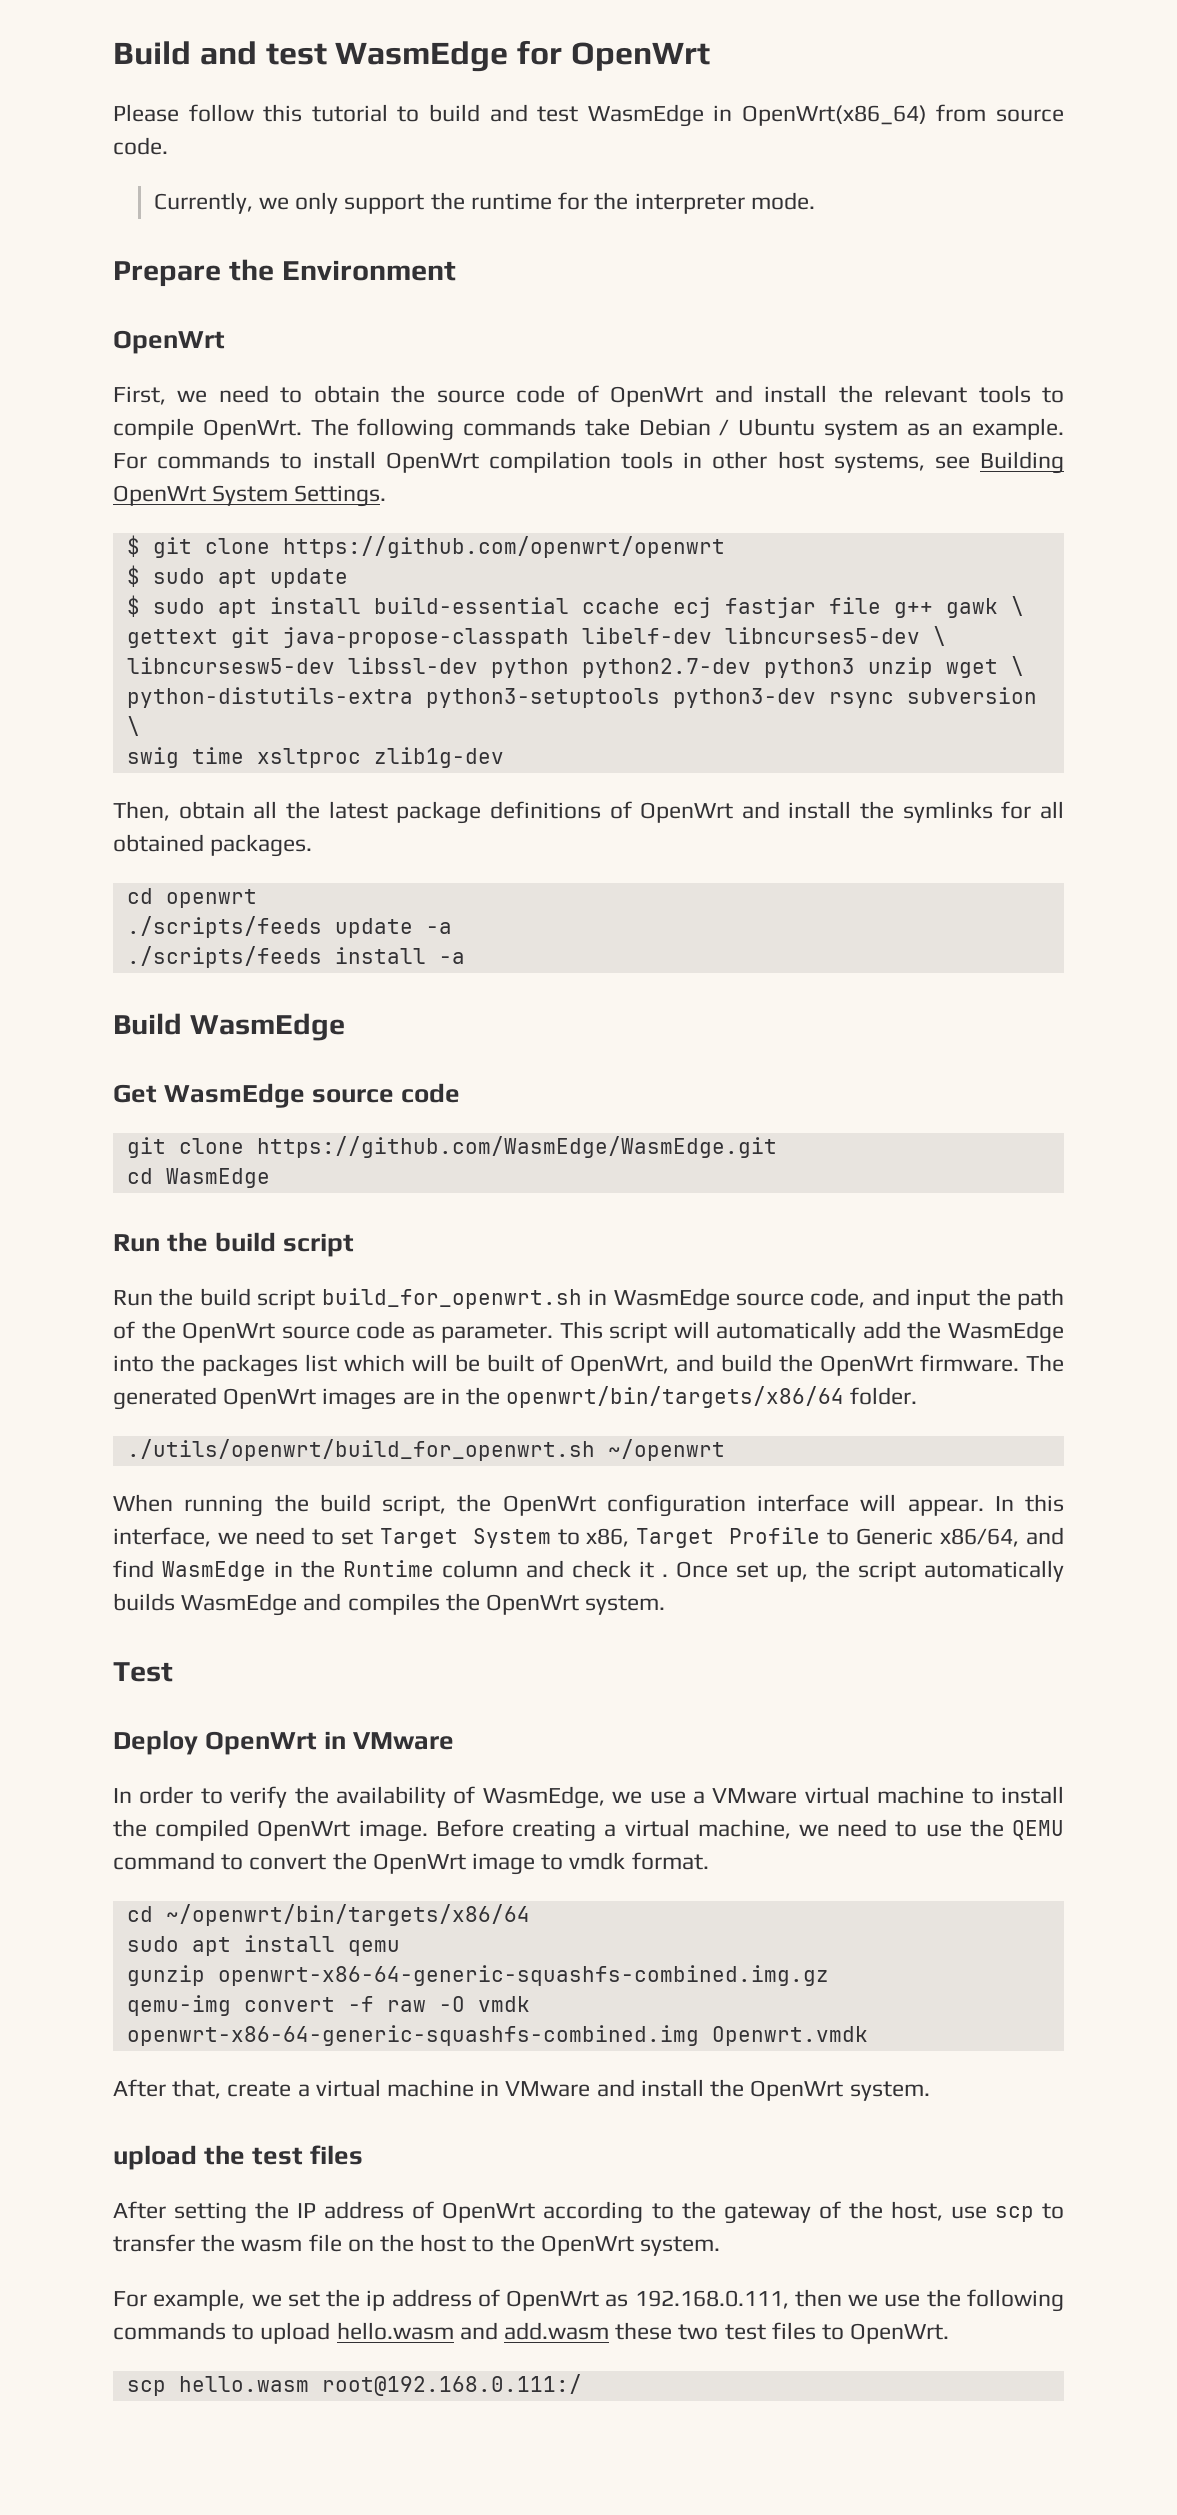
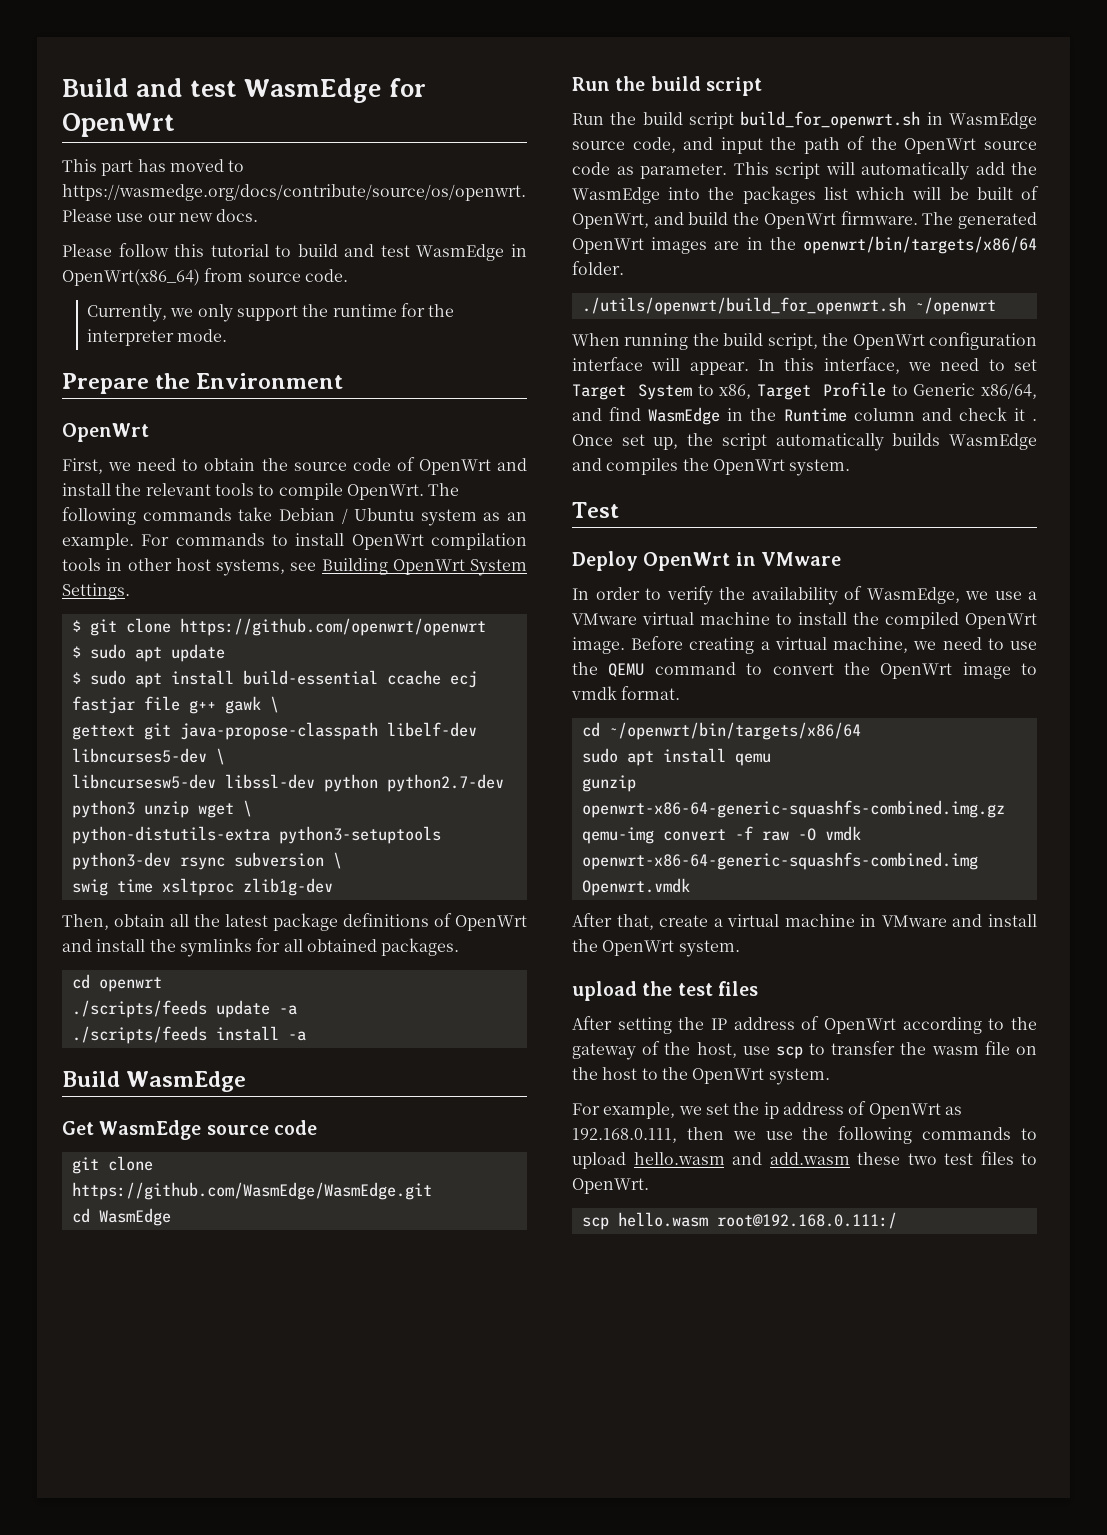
+ This part has moved to https://wasmedge.org/docs/contribute/source/os/openwrt. Please use our new docs.

